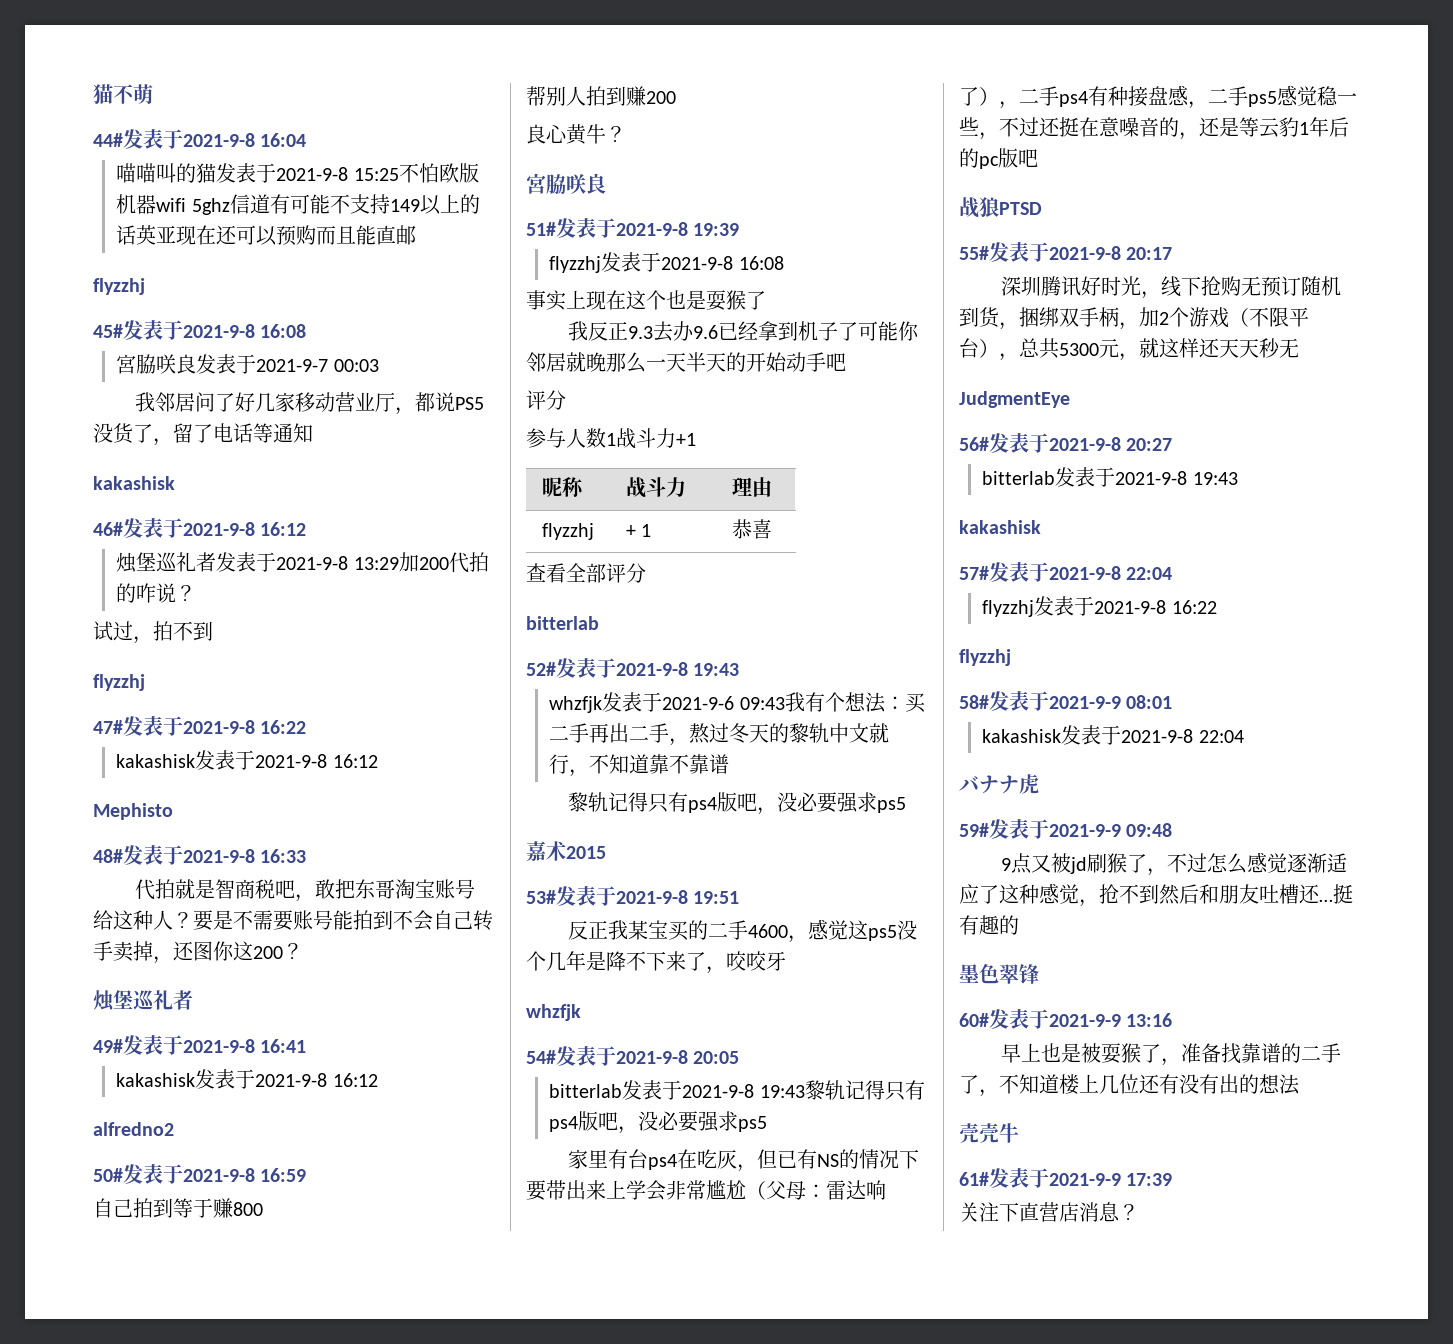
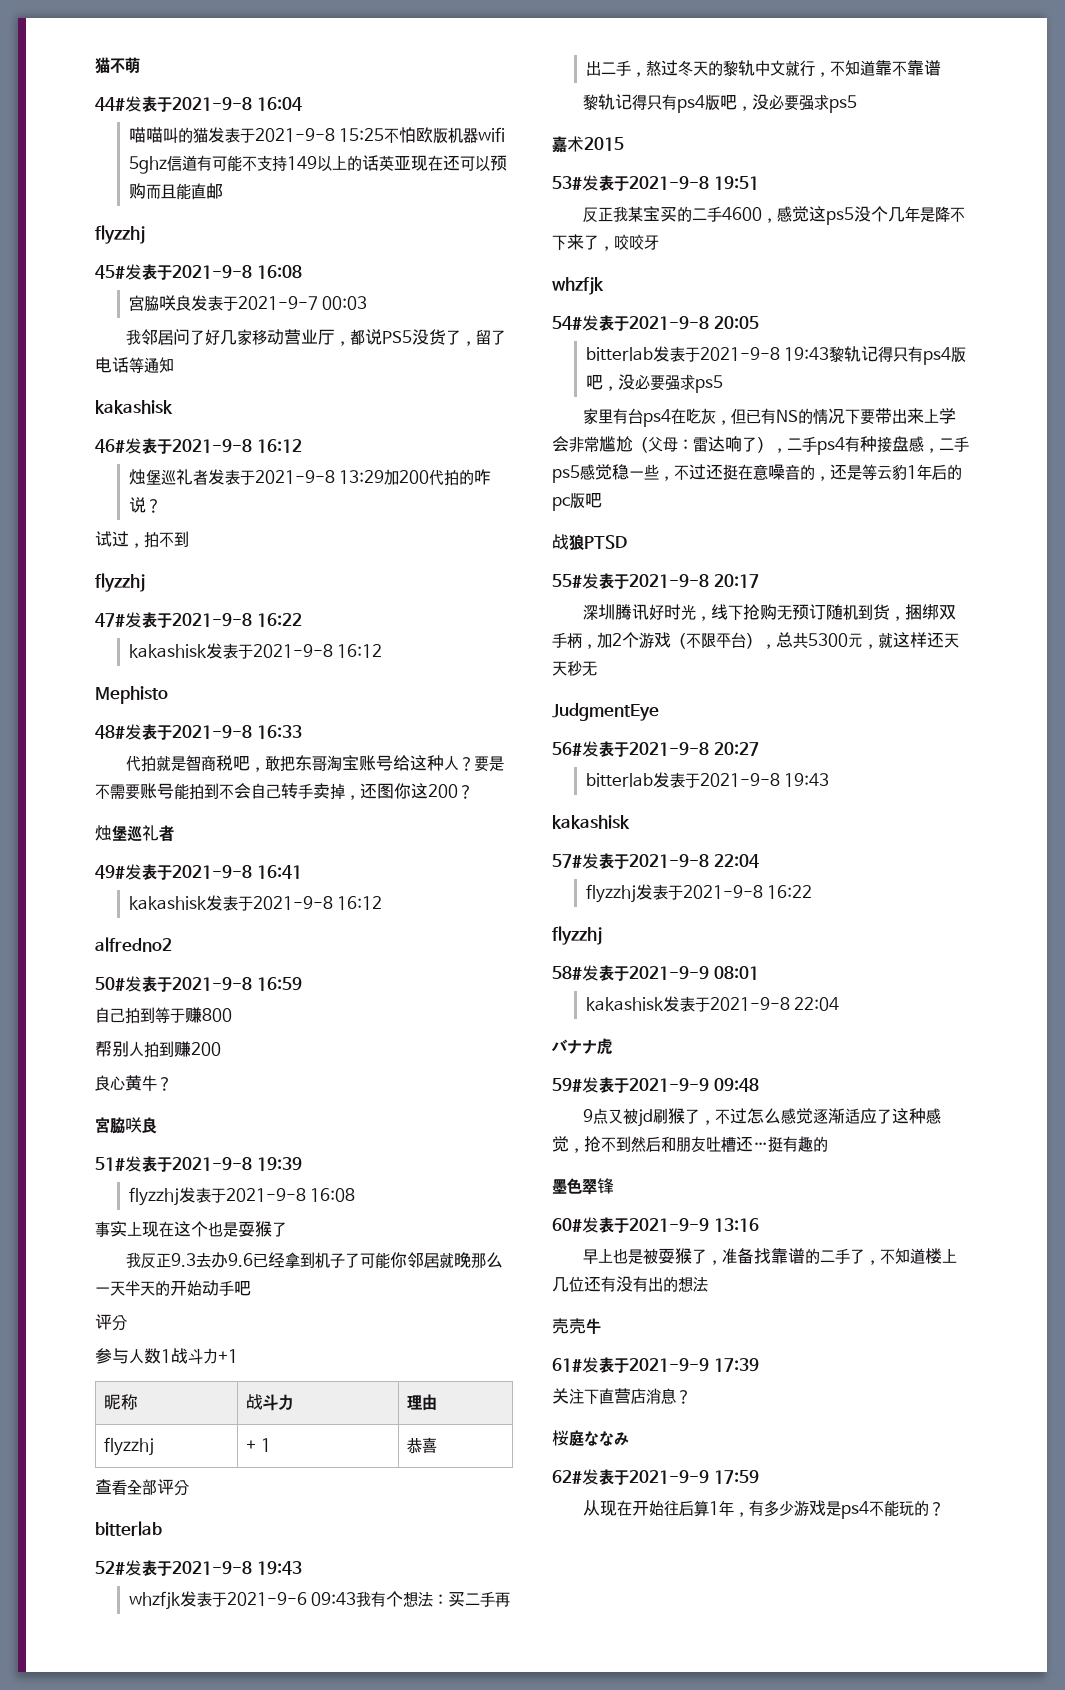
+ 桜庭ななみ
+ 62#发表于2021-9-9 17:59
+ 从现在开始往后算1年，有多少游戏是ps4不能玩的？

